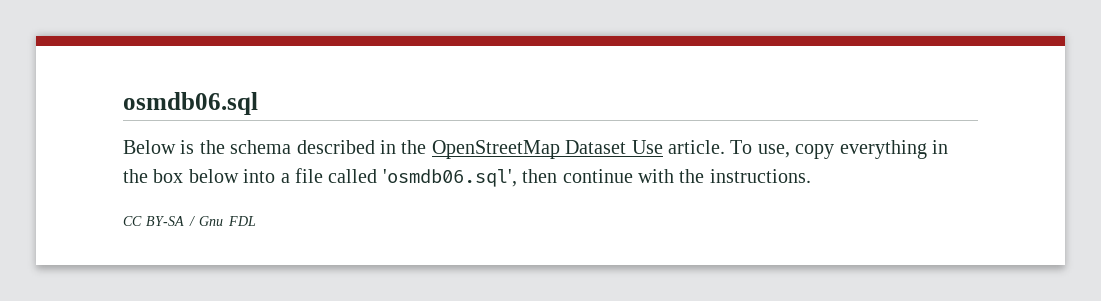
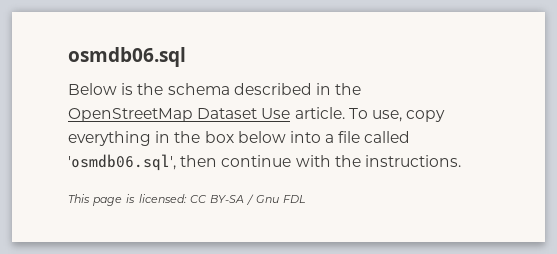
- CC BY-SA / Gnu FDL
+ This page is licensed: CC BY-SA / Gnu FDL

